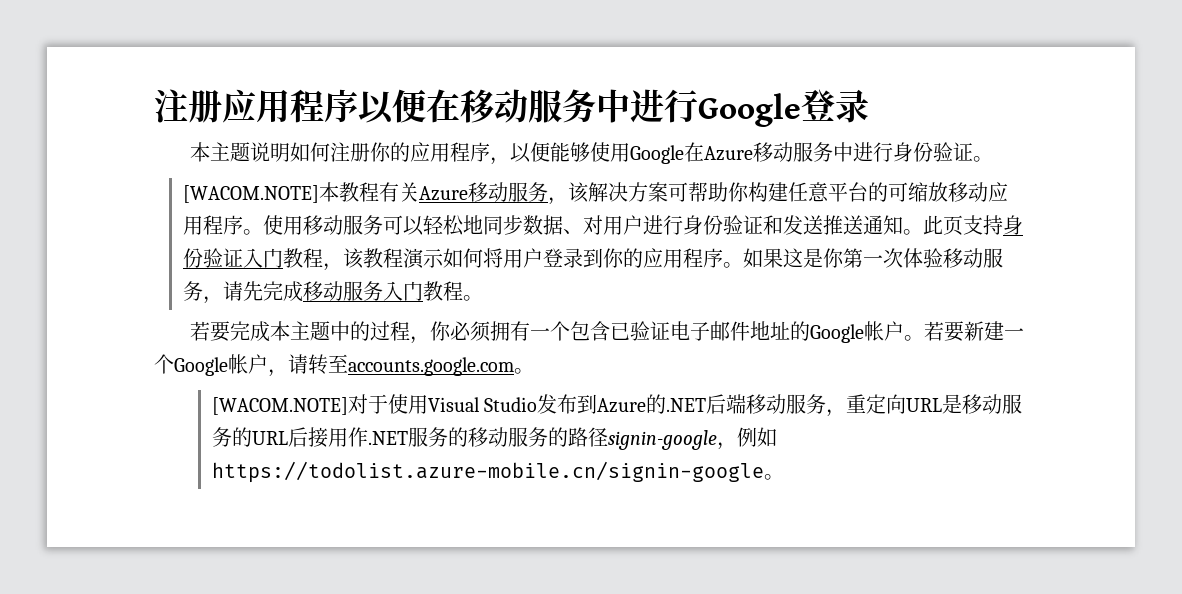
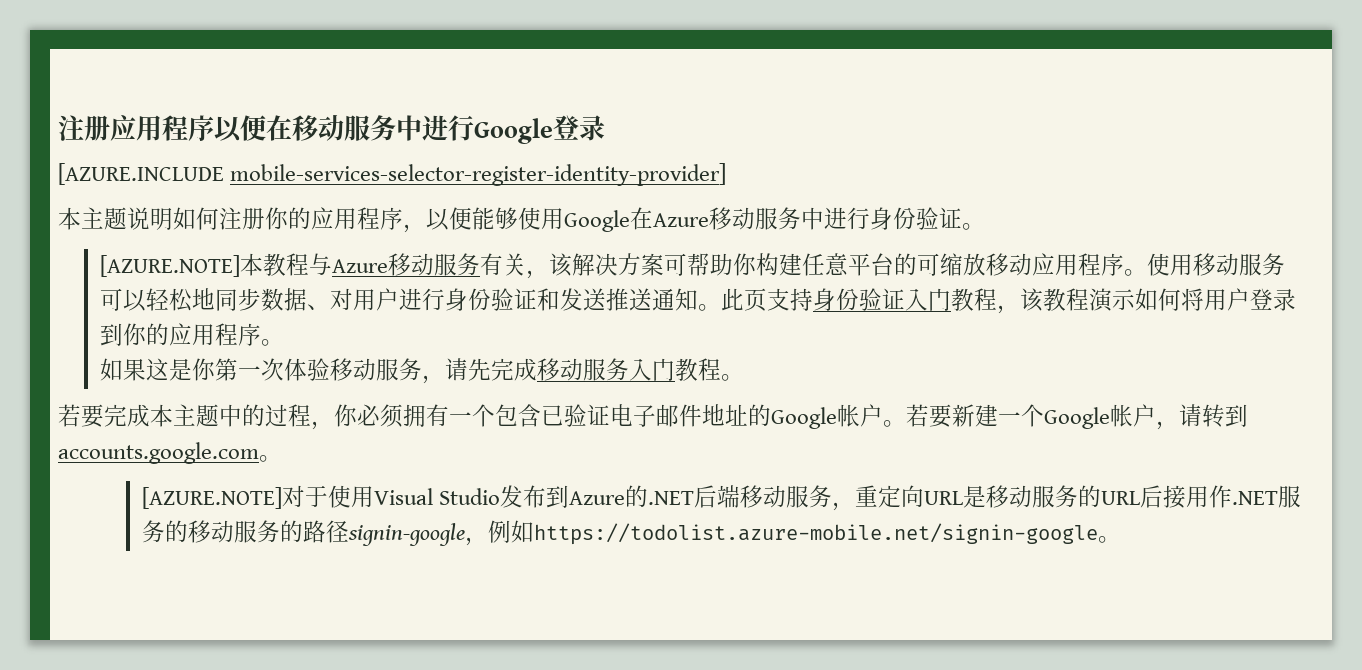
+ [AZURE.INCLUDE mobile-services-selector-register-identity-provider]
- [WACOM.NOTE]本教程有关Azure移动服务，该解决方案可帮助你构建任意平台的可缩放移动应用程序。
+ [AZURE.NOTE]本教程与Azure移动服务有关，该解决方案可帮助你构建任意平台的可缩放移动应用程序。
- 此页支持身份验证入门教程，该教程演示如何将用户登录到你的应用程序。如果这是你第一次体验移动服务，请先完成移动服务入门教程。
+ 此页支持身份验证入门教程，该教程演示如何将用户登录到你的应用程序。
+ 如果这是你第一次体验移动服务，请先完成移动服务入门教程。
- 若要新建一个Google帐户，请转至accounts.google.com。
+ 若要新建一个Google帐户，请转到accounts.google.com。
- [WACOM.NOTE]对于使用Visual Studio发布到Azure的.NET后端移动服务，重定向URL是移动服务的URL后接用作.NET服务的移动服务的路径signin-google，例如https://todolist.azure-mobile.cn/signin-google。
+ [AZURE.NOTE]对于使用Visual Studio发布到Azure的.NET后端移动服务，重定向URL是移动服务的URL后接用作.NET服务的移动服务的路径signin-google，例如https://todolist.azure-mobile.net/signin-google。

